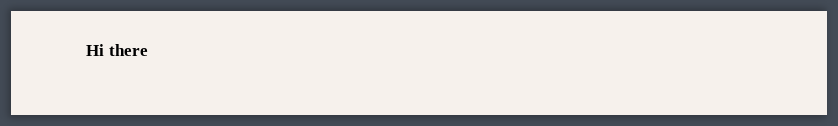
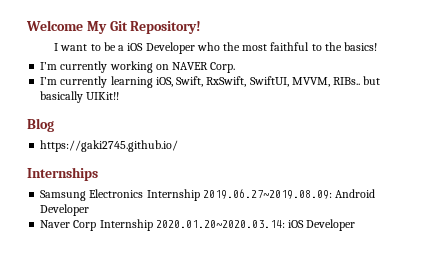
- Hi there
+ Welcome My Git Repository!
+ I want to be a iOS Developer who the most faithful to the basics!
+ I’m currently working on NAVER Corp.
+ I’m currently learning iOS, Swift, RxSwift, SwiftUI, MVVM, RIBs.. but basically UIKit!!
+ Blog
+ https://gaki2745.github.io/
+ Internships
+ Samsung Electronics Internship 2019.06.27~2019.08.09: Android Developer
+ Naver Corp Internship 2020.01.20~2020.03.14: iOS Developer

